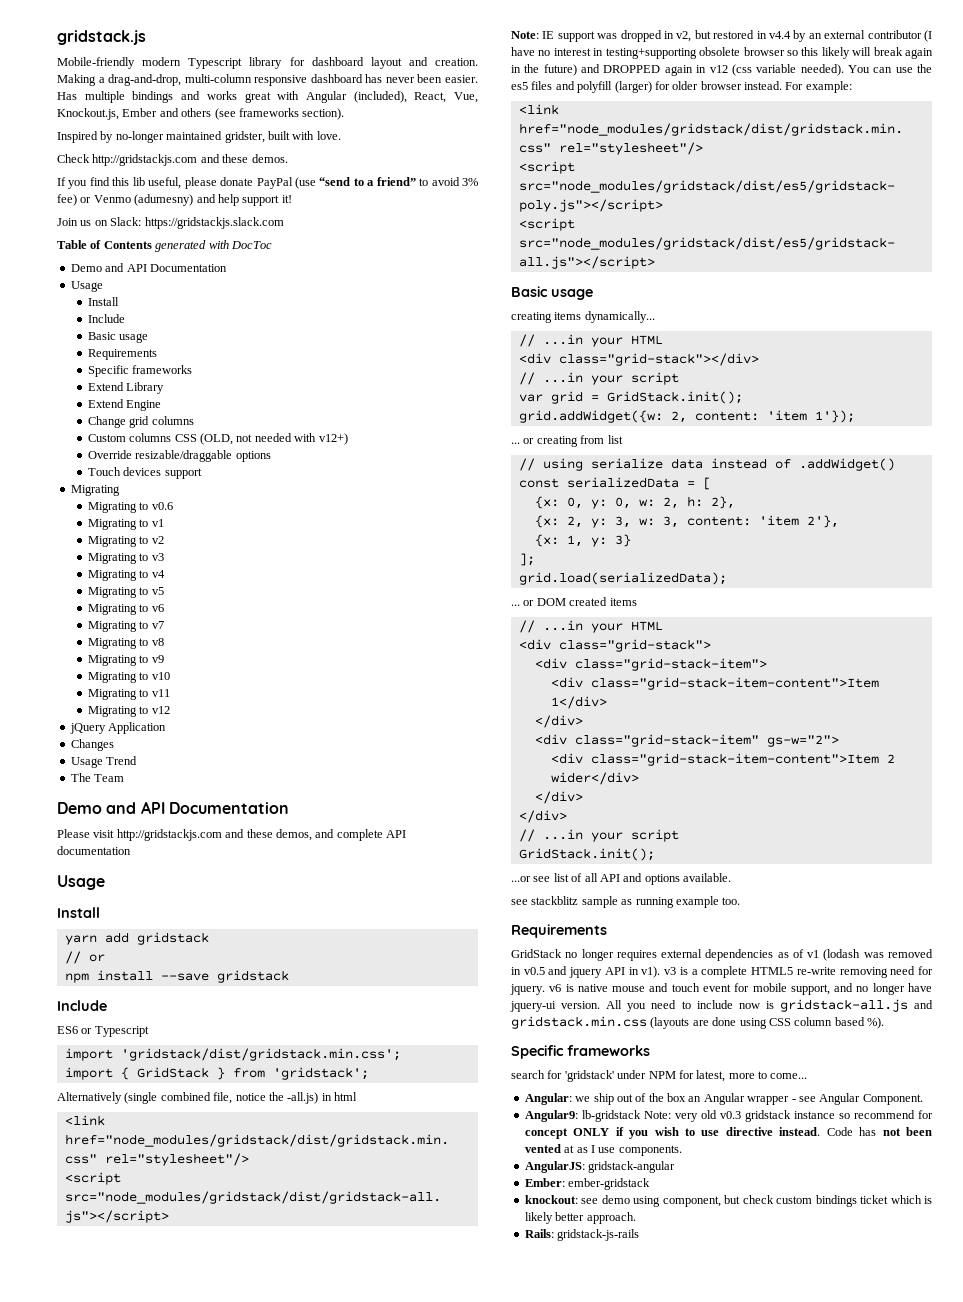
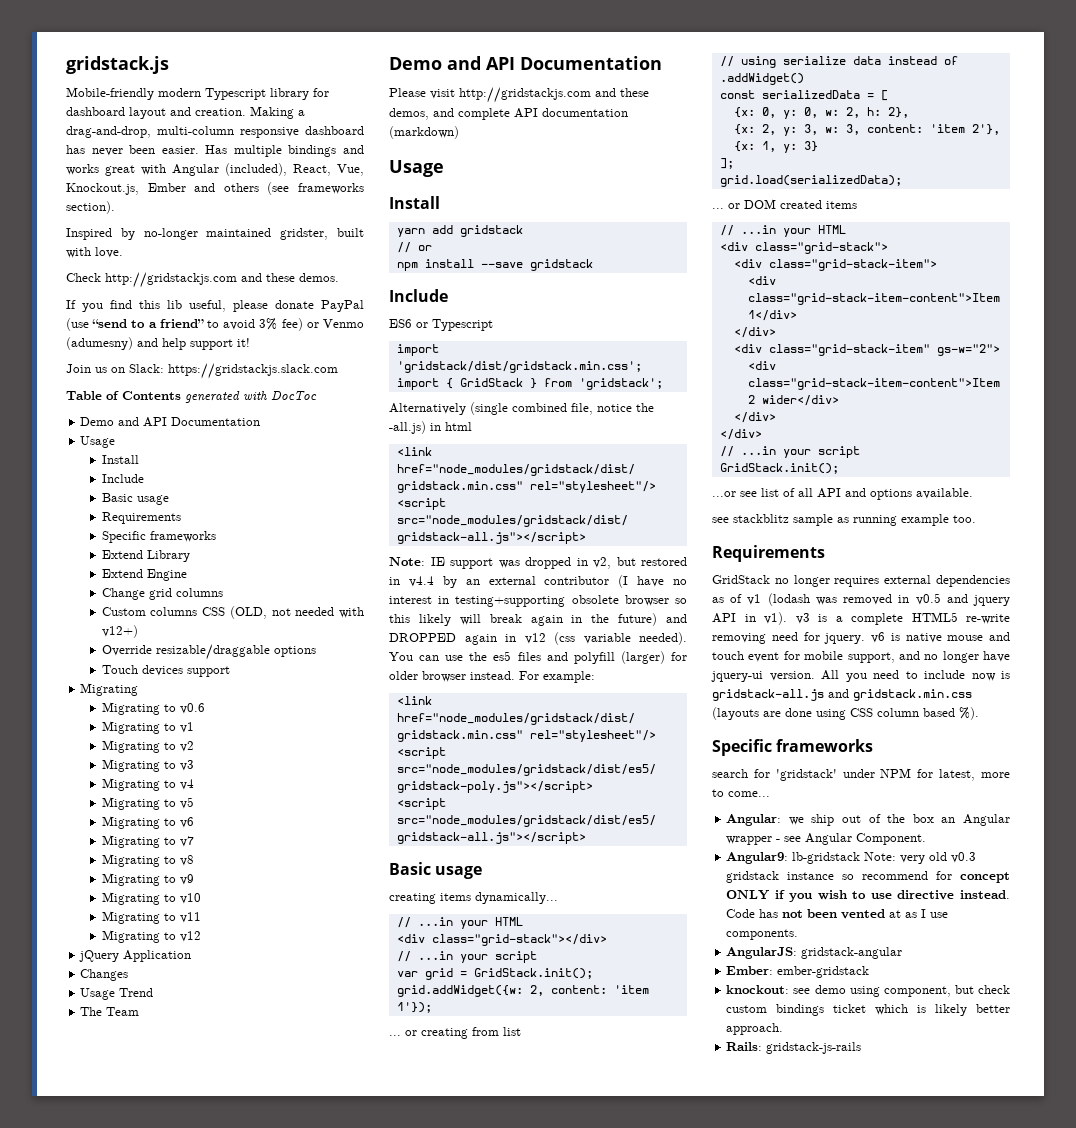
- Please visit http://gridstackjs.com and these demos, and complete API documentation
+ Please visit http://gridstackjs.com and these demos, and complete API documentation (markdown)

